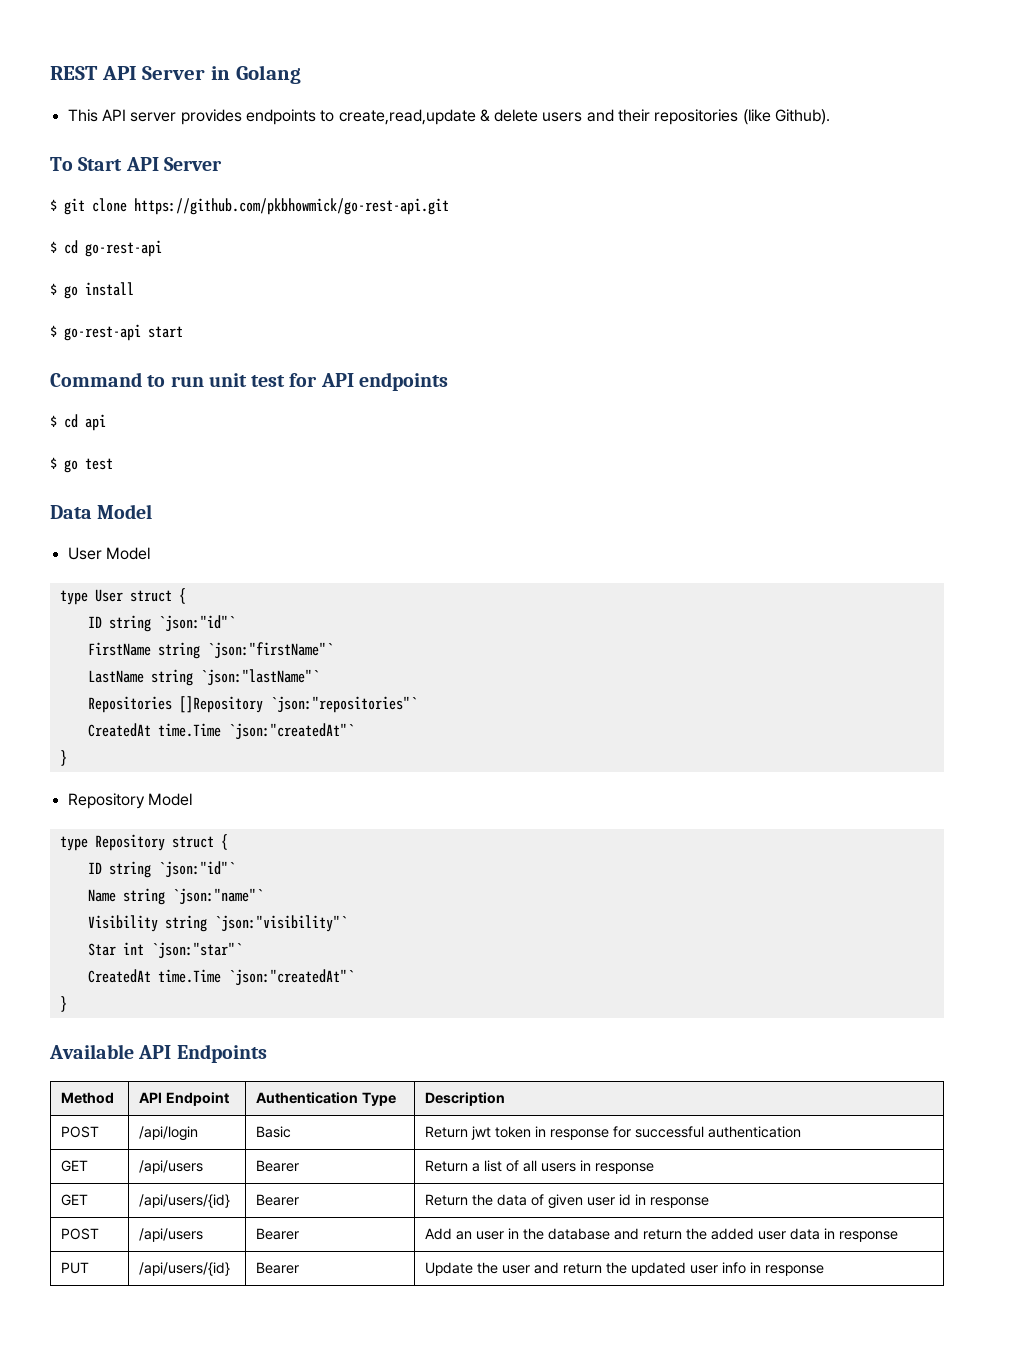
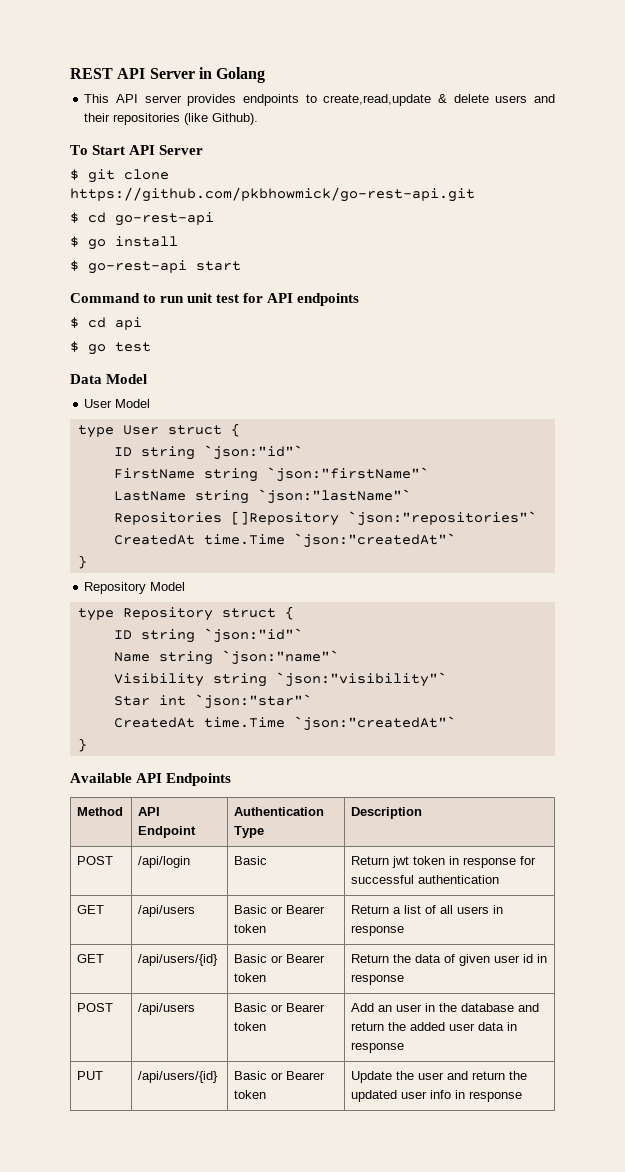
- GET | /api/users | Bearer | Return a list of all users in response
+ GET | /api/users | Basic or Bearer token | Return a list of all users in response
- GET | /api/users/{id} | Bearer | Return the data of given user id in response
+ GET | /api/users/{id} | Basic or Bearer token | Return the data of given user id in response
- POST | /api/users | Bearer | Add an user in the database and return the added user data in response
+ POST | /api/users | Basic or Bearer token | Add an user in the database and return the added user data in response
- PUT | /api/users/{id} | Bearer | Update the user and return the updated user info in response
+ PUT | /api/users/{id} | Basic or Bearer token | Update the user and return the updated user info in response

